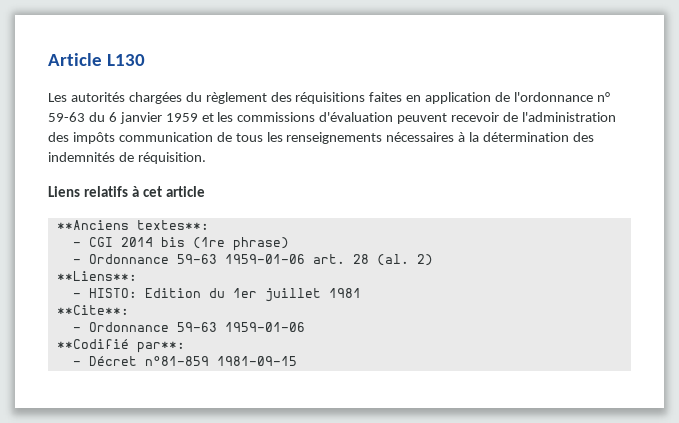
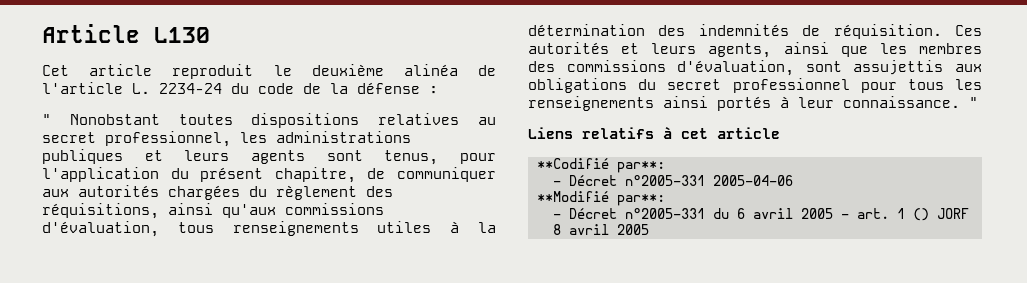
- Les autorités chargées du règlement des réquisitions faites en application de l'ordonnance n° 59-63 du 6 janvier 1959 et les commissions d'évaluation peuvent recevoir de l'administration des impôts communication de tous les renseignements nécessaires à la détermination des indemnités de réquisition.
+ Cet article reproduit le deuxième alinéa de l'article L. 2234-24 du code de la défense :
+ " Nonobstant toutes dispositions relatives au secret professionnel, les administrations publiques et leurs agents sont tenus, pour l'application du présent chapitre, de communiquer aux autorités chargées du règlement des réquisitions, ainsi qu'aux commissions d'évaluation, tous renseignements utiles à la détermination des indemnités de réquisition. Ces autorités et leurs agents, ainsi que les membres des commissions d'évaluation, sont assujettis aux obligations du secret professionnel pour tous les renseignements ainsi portés à leur connaissance. "
- **Anciens textes**:
- - CGI 2014 bis (1re phrase)
- - Ordonnance 59-63 1959-01-06 art. 28 (al. 2)
- **Liens**:
- - HISTO: Edition du 1er juillet 1981
- **Cite**:
- - Ordonnance 59-63 1959-01-06
  **Codifié par**:
- - Décret n°81-859 1981-09-15
+ - Décret n°2005-331 2005-04-06
+ **Modifié par**:
+ - Décret n°2005-331 du 6 avril 2005 - art. 1 () JORF 8 avril 2005

